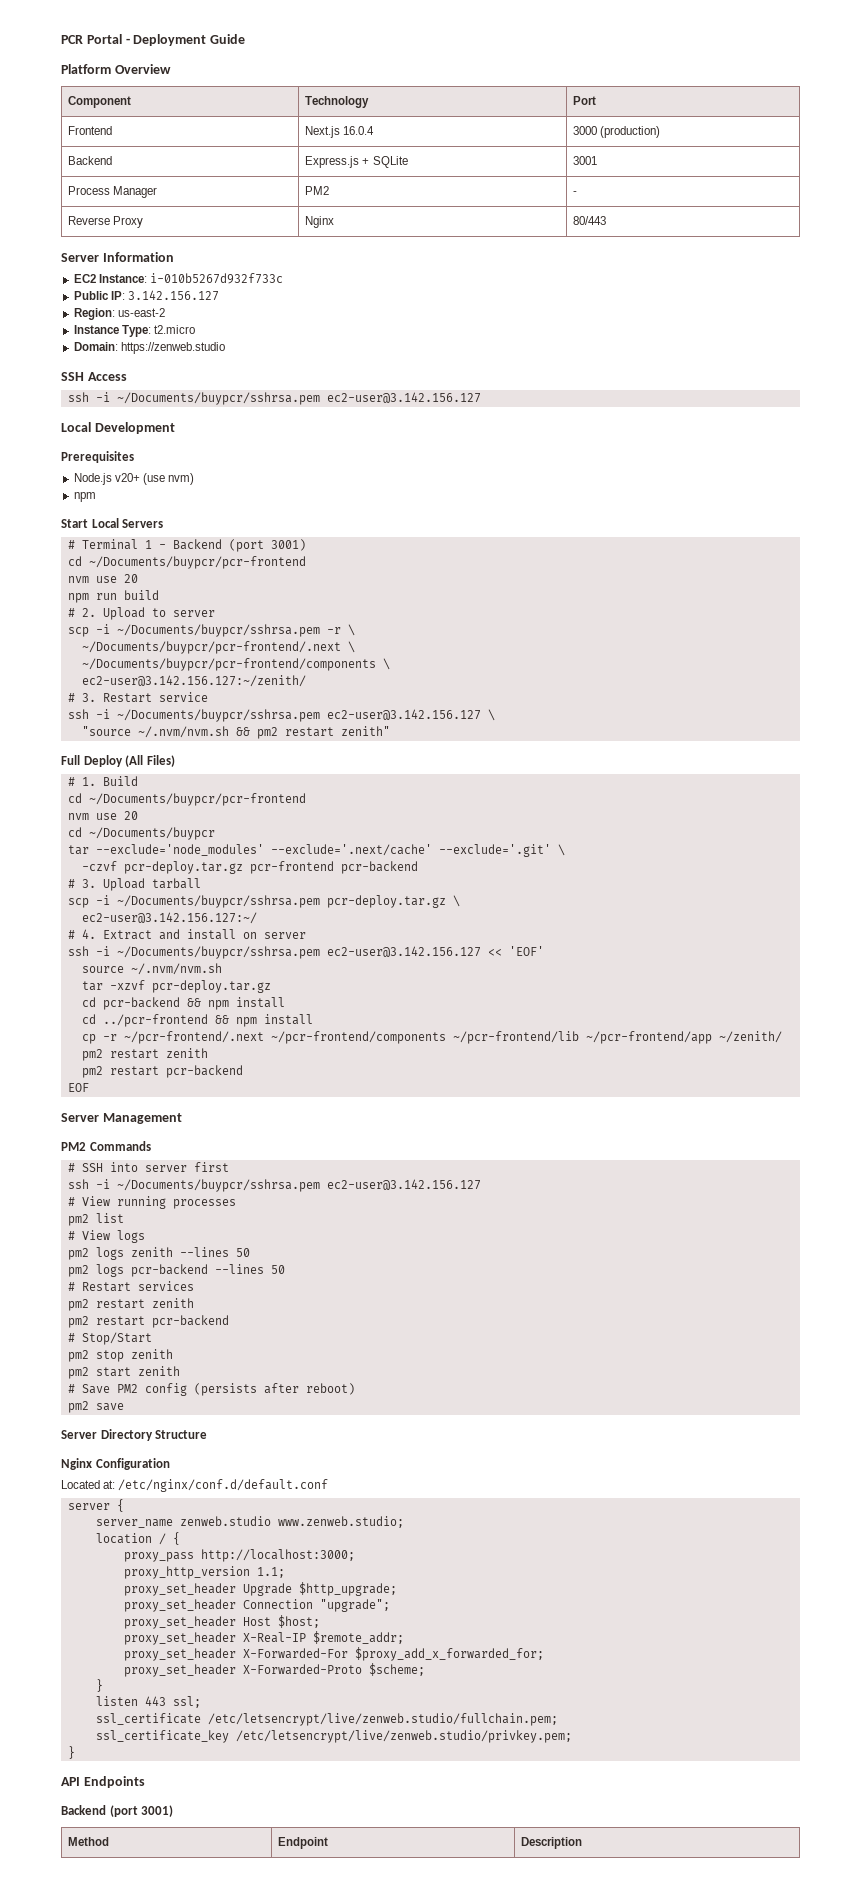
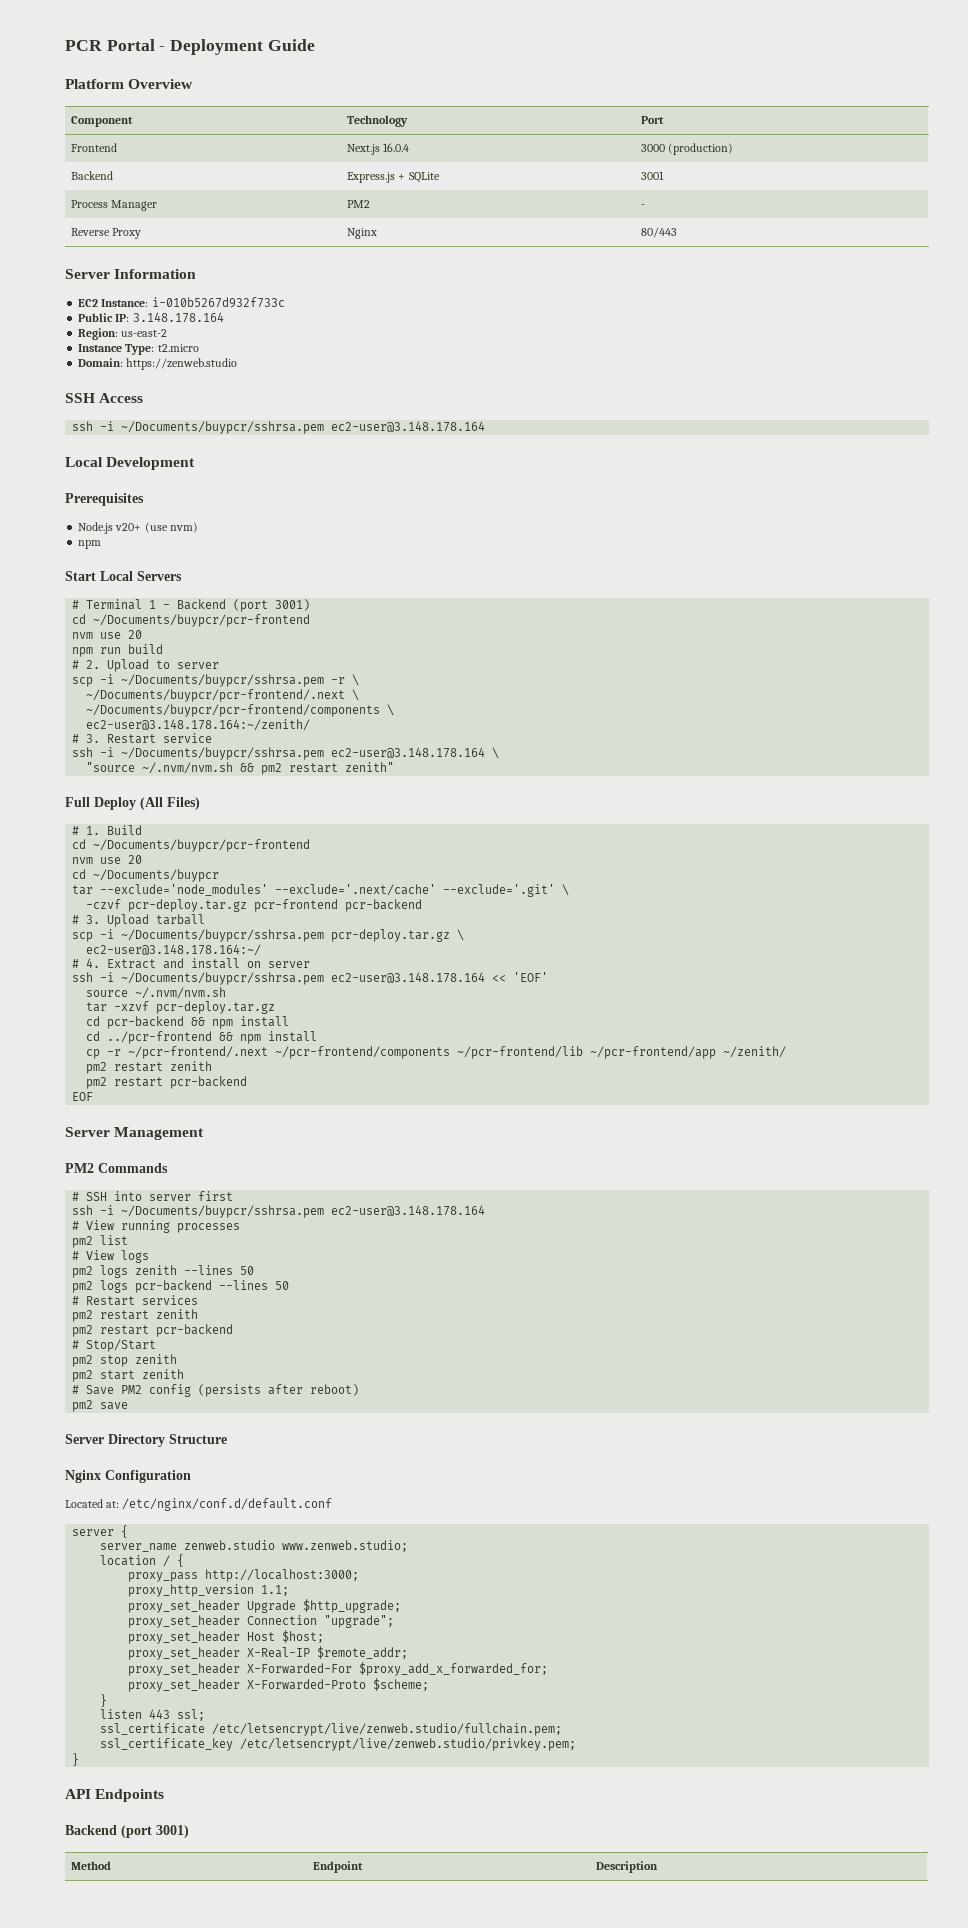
- Public IP: 3.142.156.127
+ Public IP: 3.148.178.164
  SSH Access
- ssh -i ~/Documents/buypcr/sshrsa.pem ec2-user@3.142.156.127
+ ssh -i ~/Documents/buypcr/sshrsa.pem ec2-user@3.148.178.164
- ec2-user@3.142.156.127:~/zenith/
+ ec2-user@3.148.178.164:~/zenith/
- ssh -i ~/Documents/buypcr/sshrsa.pem ec2-user@3.142.156.127 \
+ ssh -i ~/Documents/buypcr/sshrsa.pem ec2-user@3.148.178.164 \
- ec2-user@3.142.156.127:~/
+ ec2-user@3.148.178.164:~/
- ssh -i ~/Documents/buypcr/sshrsa.pem ec2-user@3.142.156.127 << 'EOF'
+ ssh -i ~/Documents/buypcr/sshrsa.pem ec2-user@3.148.178.164 << 'EOF'
  # SSH into server first
- ssh -i ~/Documents/buypcr/sshrsa.pem ec2-user@3.142.156.127
+ ssh -i ~/Documents/buypcr/sshrsa.pem ec2-user@3.148.178.164

